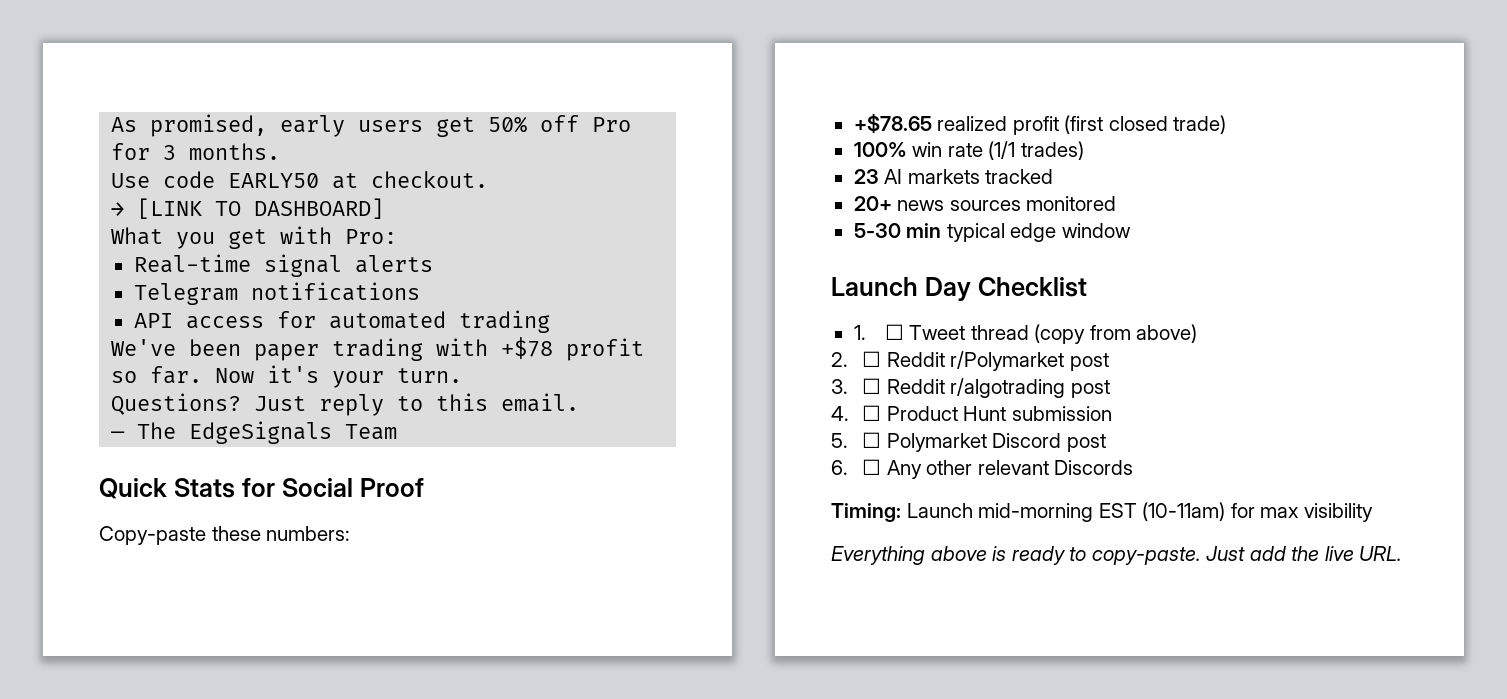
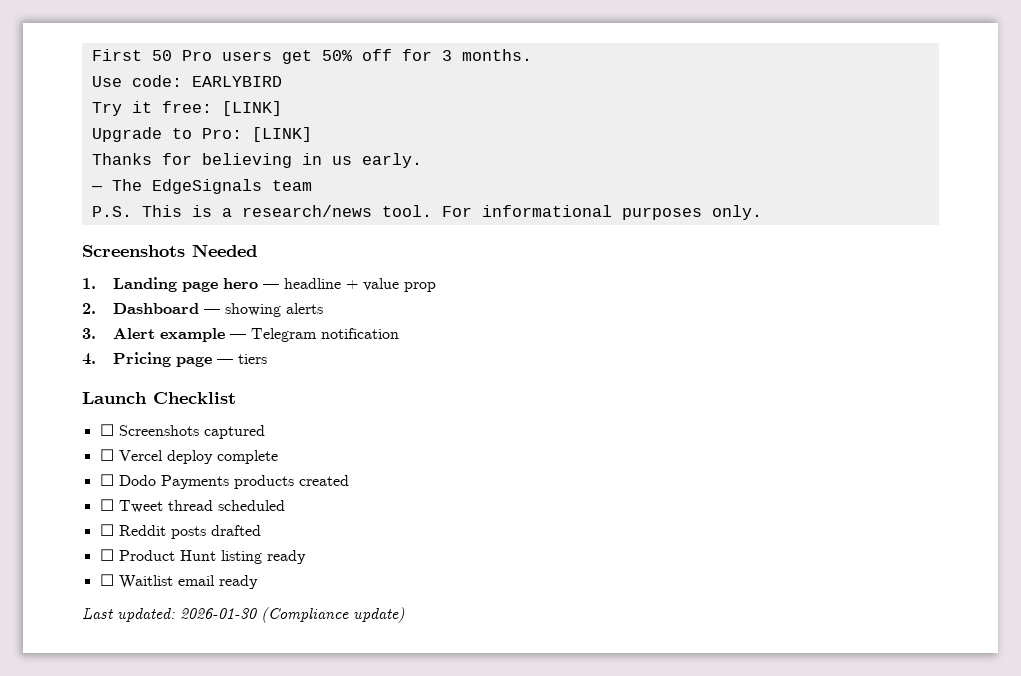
- As promised, early users get 50% off Pro for 3 months.
+ First 50 Pro users get 50% off for 3 months.
- Use code EARLY50 at checkout.
- → [LINK TO DASHBOARD]
- What you get with Pro:
- Real-time signal alerts
- Telegram notifications
- API access for automated trading
- We've been paper trading with +$78 profit so far. Now it's your turn.
- Questions? Just reply to this email.
- — The EdgeSignals Team
- Quick Stats for Social Proof
- Copy-paste these numbers:
- +$78.65 realized profit (first closed trade)
- 100% win rate (1/1 trades)
- 23 AI markets tracked
- 20+ news sources monitored
- 5-30 min typical edge window
- Launch Day Checklist
+ Use code: EARLYBIRD
+ Try it free: [LINK]
+ Upgrade to Pro: [LINK]
+ Thanks for believing in us early.
+ — The EdgeSignals team
+ P.S. This is a research/news tool. For informational purposes only.
+ Screenshots Needed
+ 1. Landing page hero — headline + value prop
+ 2. Dashboard — showing alerts
+ 3. Alert example — Telegram notification
+ 4. Pricing page — tiers
+ Launch Checklist
- 1. ☐ Tweet thread (copy from above)
- 2. ☐ Reddit r/Polymarket post
- 3. ☐ Reddit r/algotrading post
- 4. ☐ Product Hunt submission
- 5. ☐ Polymarket Discord post
- 6. ☐ Any other relevant Discords
- Timing: Launch mid-morning EST (10-11am) for max visibility
- Everything above is ready to copy-paste. Just add the live URL.
+ ☐ Screenshots captured
+ ☐ Vercel deploy complete
+ ☐ Dodo Payments products created
+ ☐ Tweet thread scheduled
+ ☐ Reddit posts drafted
+ ☐ Product Hunt listing ready
+ ☐ Waitlist email ready
+ Last updated: 2026-01-30 (Compliance update)

